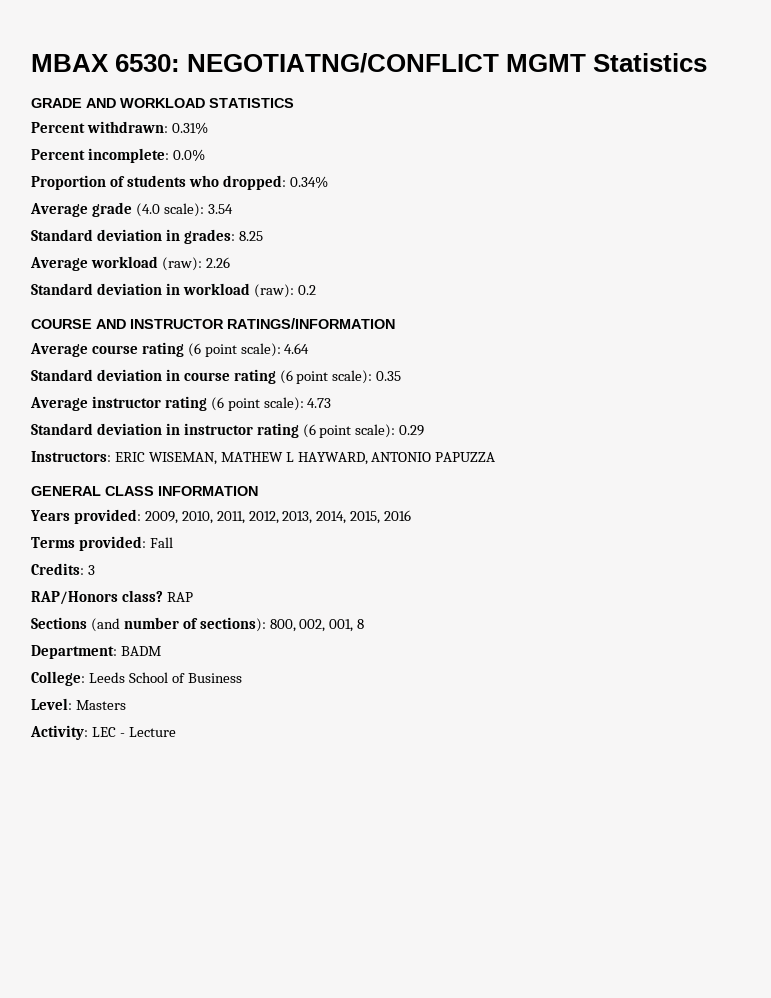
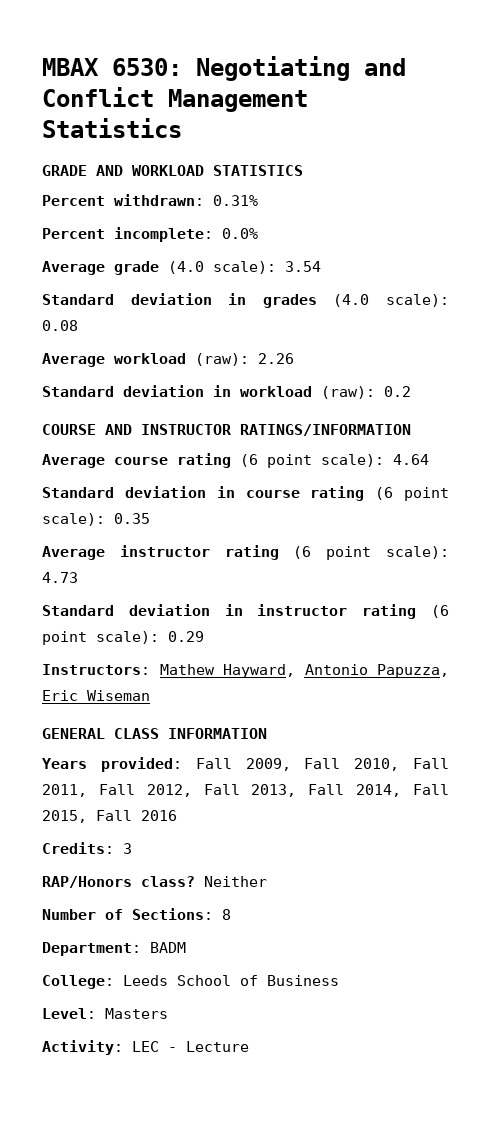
- MBAX 6530: NEGOTIATNG/CONFLICT MGMT Statistics
+ MBAX 6530: Negotiating and Conflict Management Statistics
- Proportion of students who dropped: 0.34%
- Standard deviation in grades: 8.25
+ Standard deviation in grades (4.0 scale): 0.08
- Instructors: ERIC WISEMAN, MATHEW L HAYWARD, ANTONIO PAPUZZA
+ Instructors: Mathew Hayward, Antonio Papuzza, Eric Wiseman
- Years provided: 2009, 2010, 2011, 2012, 2013, 2014, 2015, 2016
- Terms provided: Fall
+ Years provided: Fall 2009, Fall 2010, Fall 2011, Fall 2012, Fall 2013, Fall 2014, Fall 2015, Fall 2016
  Credits: 3
- RAP/Honors class? RAP
- Sections (and number of sections): 800, 002, 001, 8
+ RAP/Honors class? Neither
+ Number of Sections: 8

